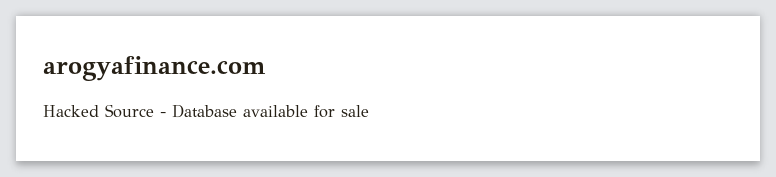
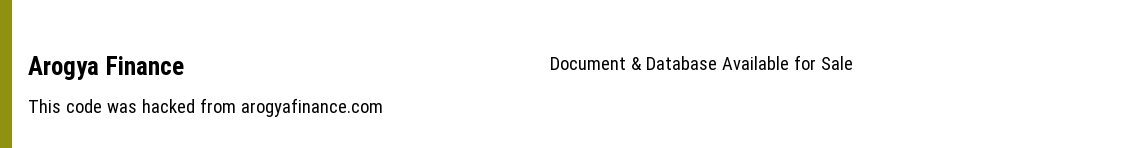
- arogyafinance.com
- Hacked Source - Database available for sale
+ Arogya Finance
+ This code was hacked from arogyafinance.com
+ Document & Database Available for Sale

